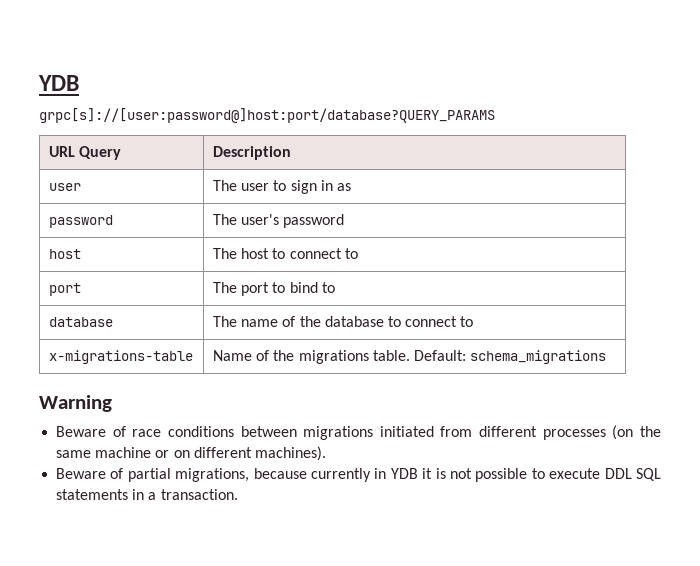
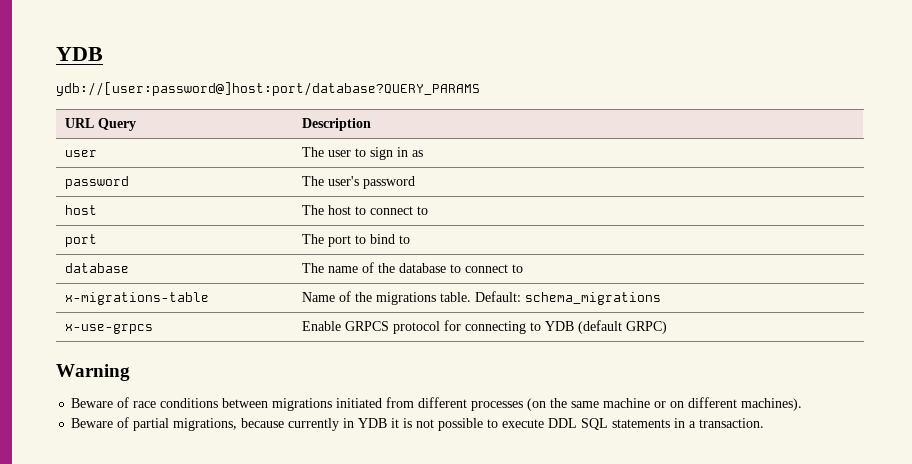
- grpc[s]://[user:password@]host:port/database?QUERY_PARAMS
+ ydb://[user:password@]host:port/database?QUERY_PARAMS
+ x-use-grpcs | Enable GRPCS protocol for connecting to YDB (default GRPC)

